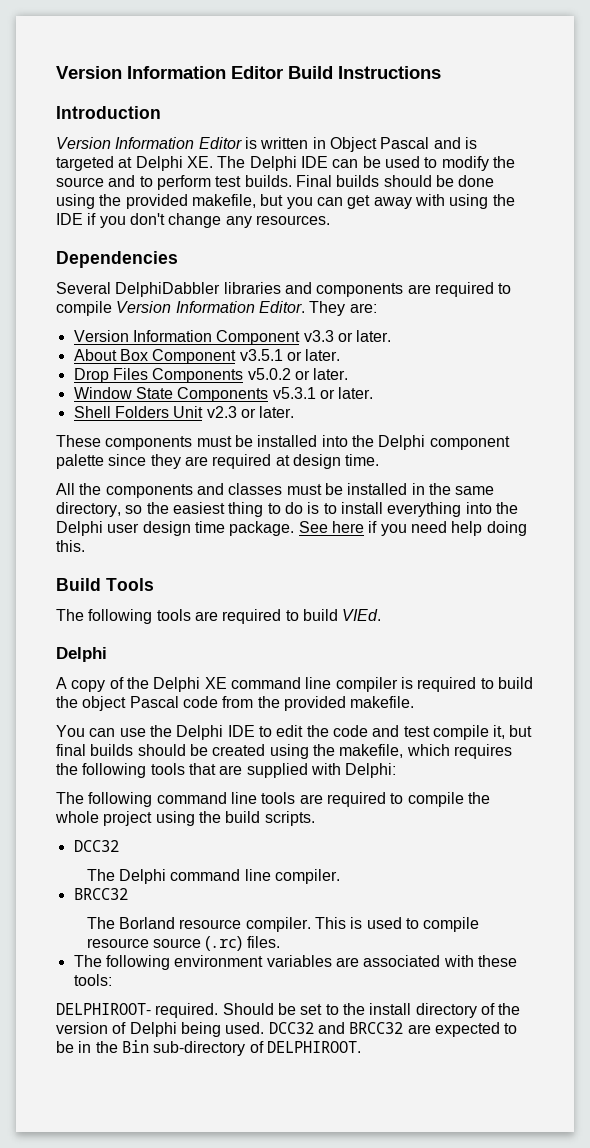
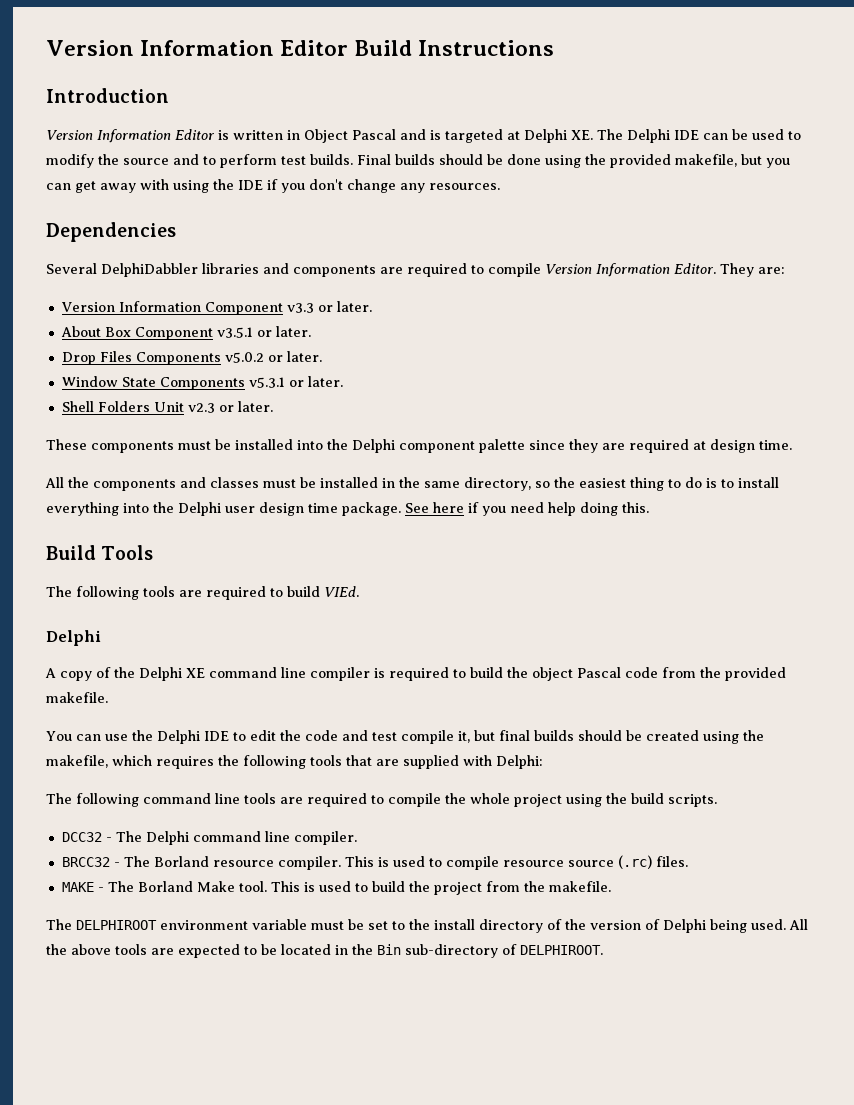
  The following command line tools are required to compile the whole project using the build scripts.
- DCC32
- The Delphi command line compiler.
- BRCC32
- The Borland resource compiler.
+ DCC32 - The Delphi command line compiler.
+ BRCC32 - The Borland resource compiler.
- The following environment variables are associated with these tools:
- DELPHIROOT- required. Should be set to the install directory of the version of Delphi being used.
+ MAKE - The Borland Make tool. This is used to build the project from the makefile.
+ The DELPHIROOT environment variable must be set to the install directory of the version of Delphi being used.
- DCC32 and BRCC32 are expected to be in the Bin sub-directory of DELPHIROOT.
+ All the above tools are expected to be located in the Bin sub-directory of DELPHIROOT.

